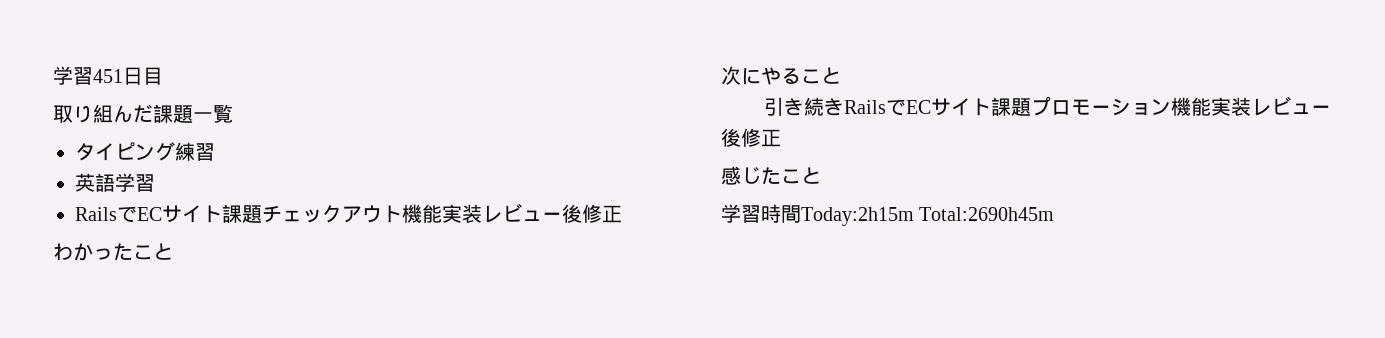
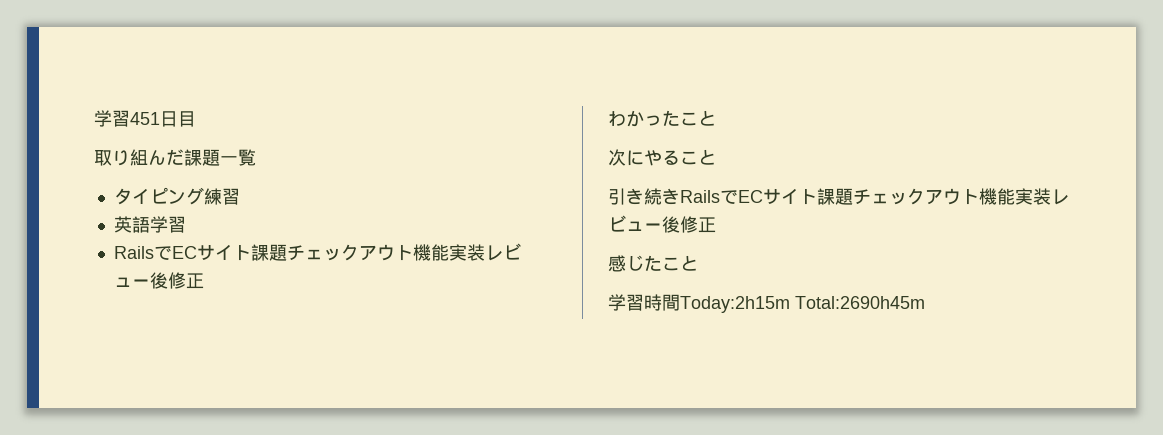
- 引き続きRailsでECサイト課題プロモーション機能実装レビュー後修正
+ 引き続きRailsでECサイト課題チェックアウト機能実装レビュー後修正

